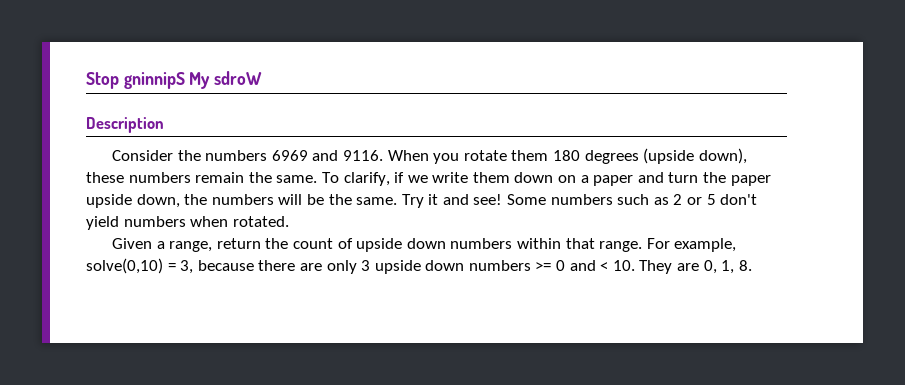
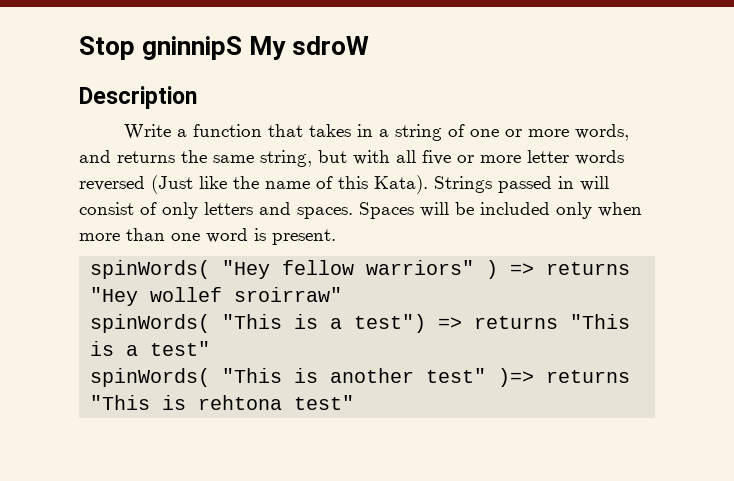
- Consider the numbers 6969 and 9116. When you rotate them 180 degrees (upside down), these numbers remain the same. To clarify, if we write them down on a paper and turn the paper upside down, the numbers will be the same. Try it and see! Some numbers such as 2 or 5 don't yield numbers when rotated.
- Given a range, return the count of upside down numbers within that range. For example, solve(0,10) = 3, because there are only 3 upside down numbers >= 0 and < 10. They are 0, 1, 8.
+ Write a function that takes in a string of one or more words, and returns the same string, but with all five or more letter words reversed (Just like the name of this Kata). Strings passed in will consist of only letters and spaces. Spaces will be included only when more than one word is present.
+ spinWords( "Hey fellow warriors" ) => returns "Hey wollef sroirraw"
+ spinWords( "This is a test") => returns "This is a test"
+ spinWords( "This is another test" )=> returns "This is rehtona test"

